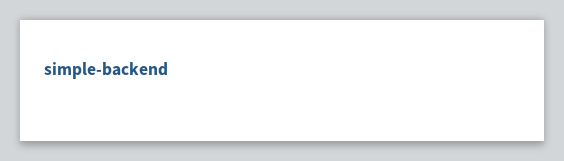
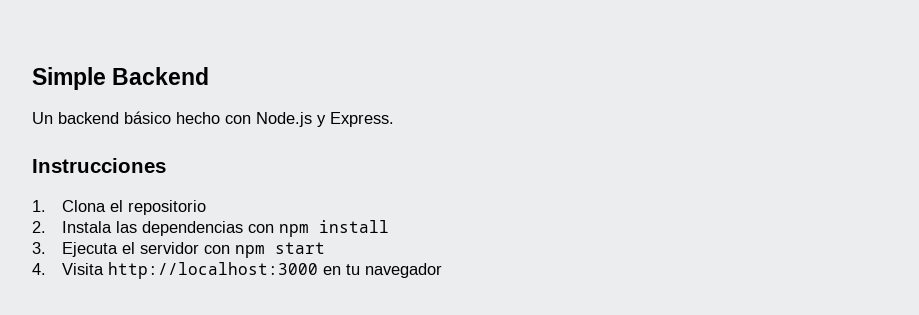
- simple-backend
+ Simple Backend
+ Un backend básico hecho con Node.js y Express.
+ Instrucciones
+ 1. Clona el repositorio
+ 2. Instala las dependencias con npm install
+ 3. Ejecuta el servidor con npm start
+ 4. Visita http://localhost:3000 en tu navegador

